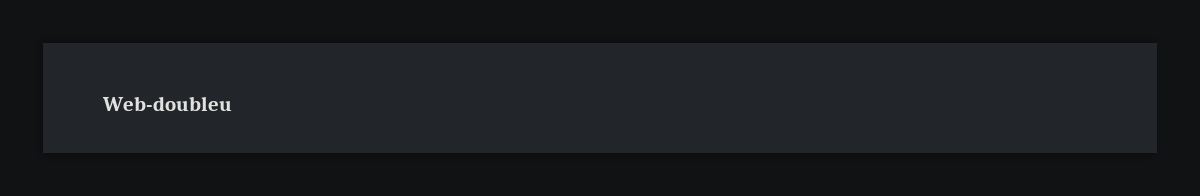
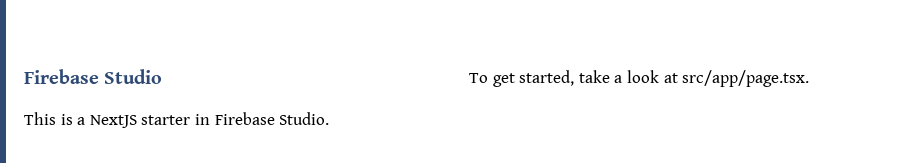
- Web-doubleu
+ Firebase Studio
+ This is a NextJS starter in Firebase Studio.
+ To get started, take a look at src/app/page.tsx.

